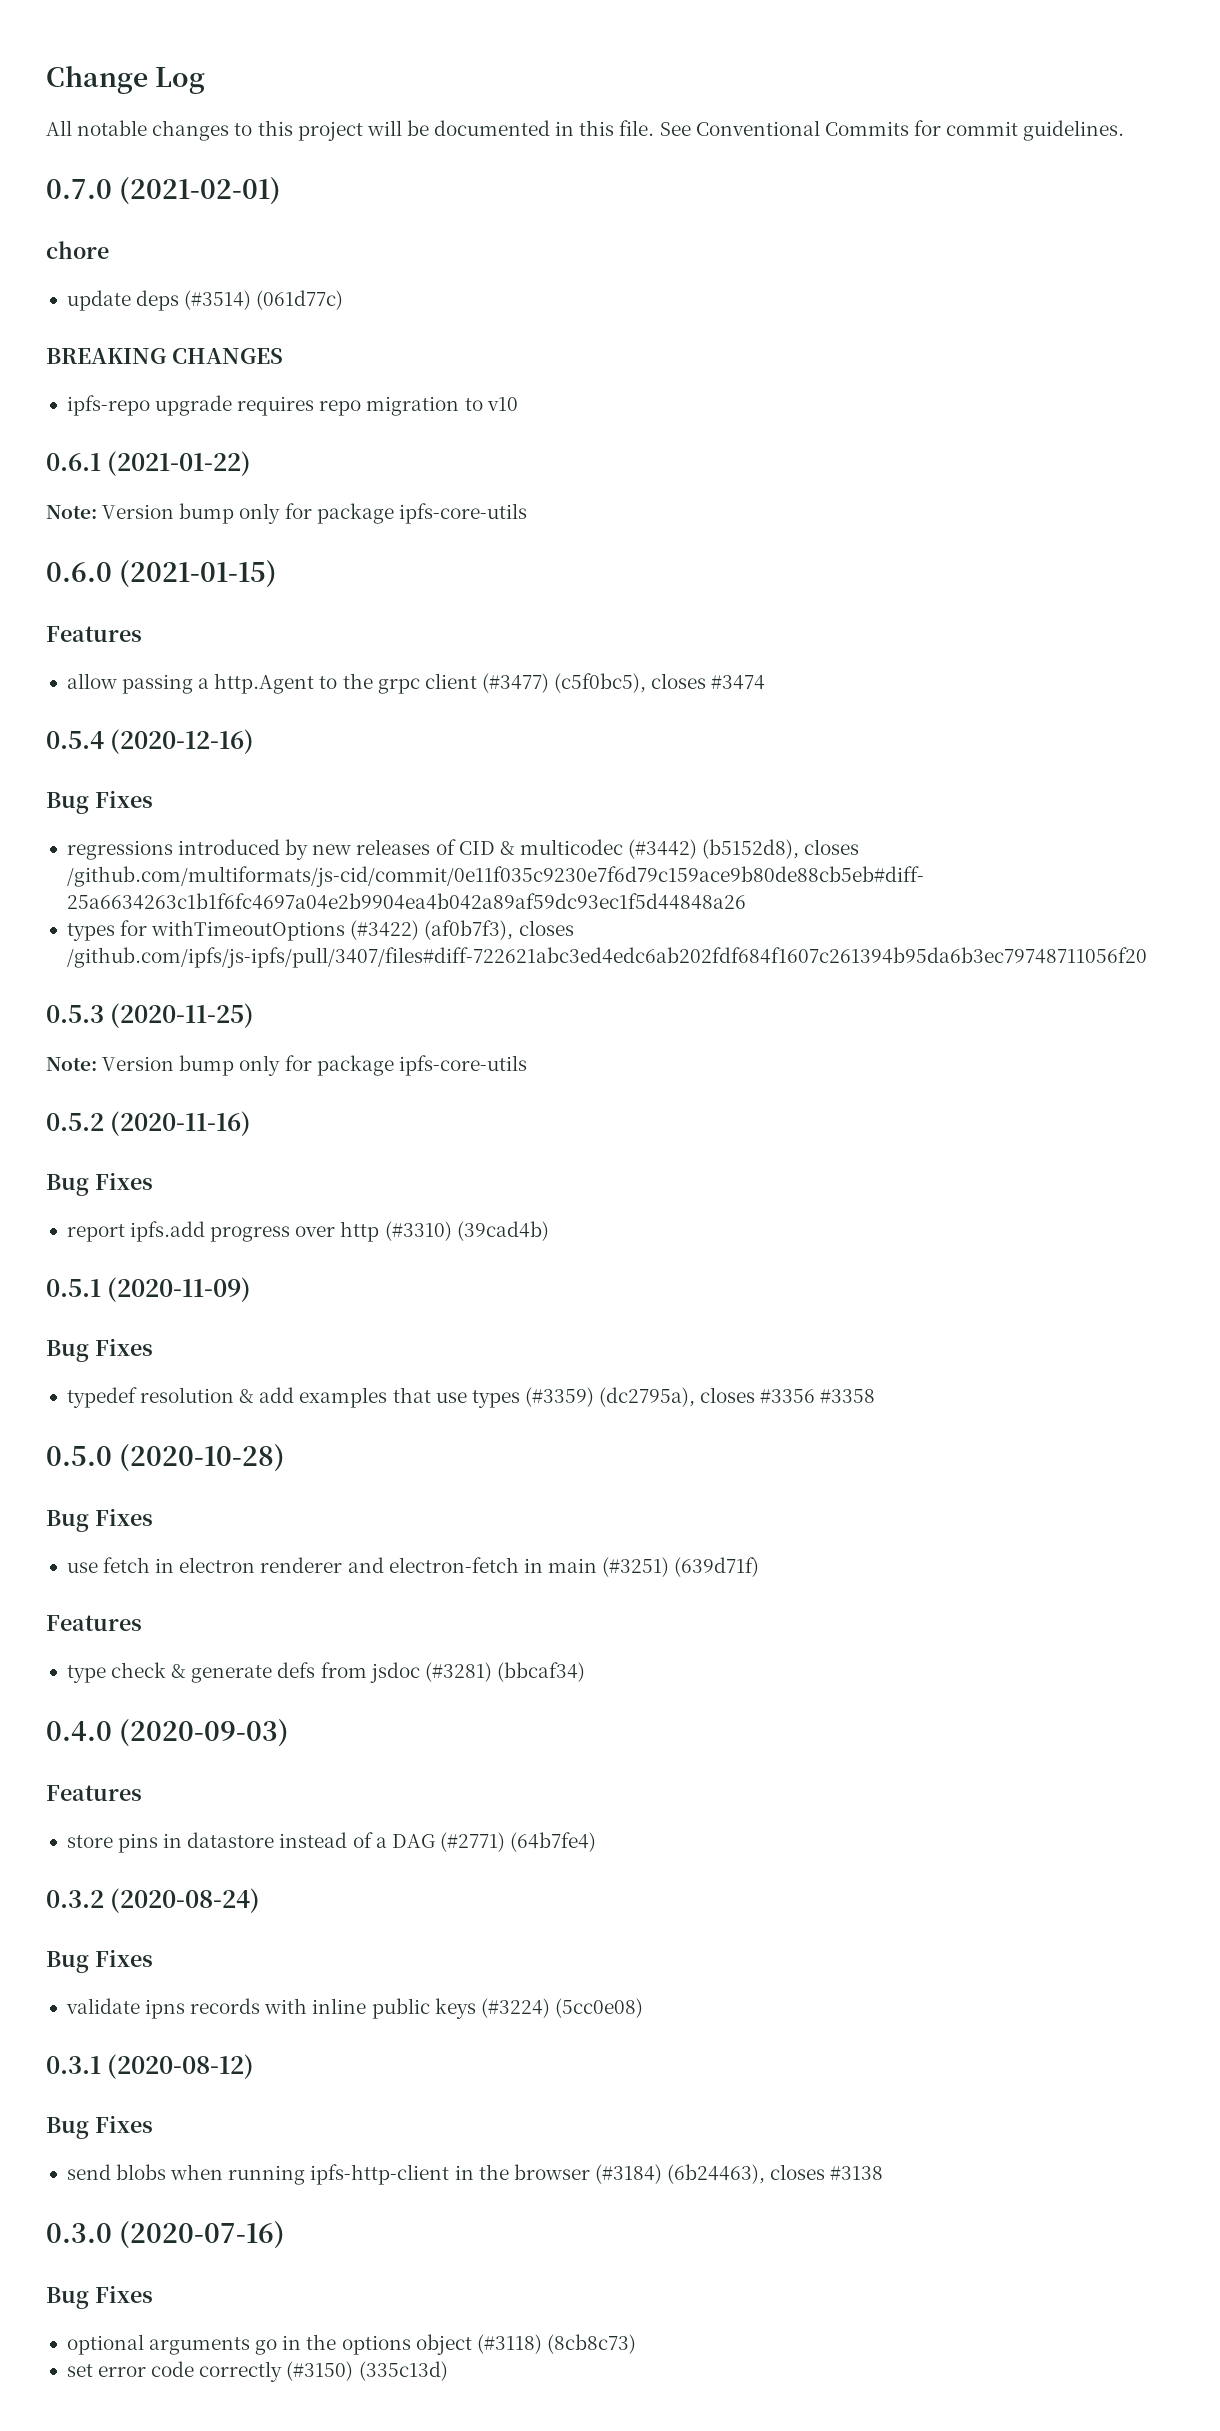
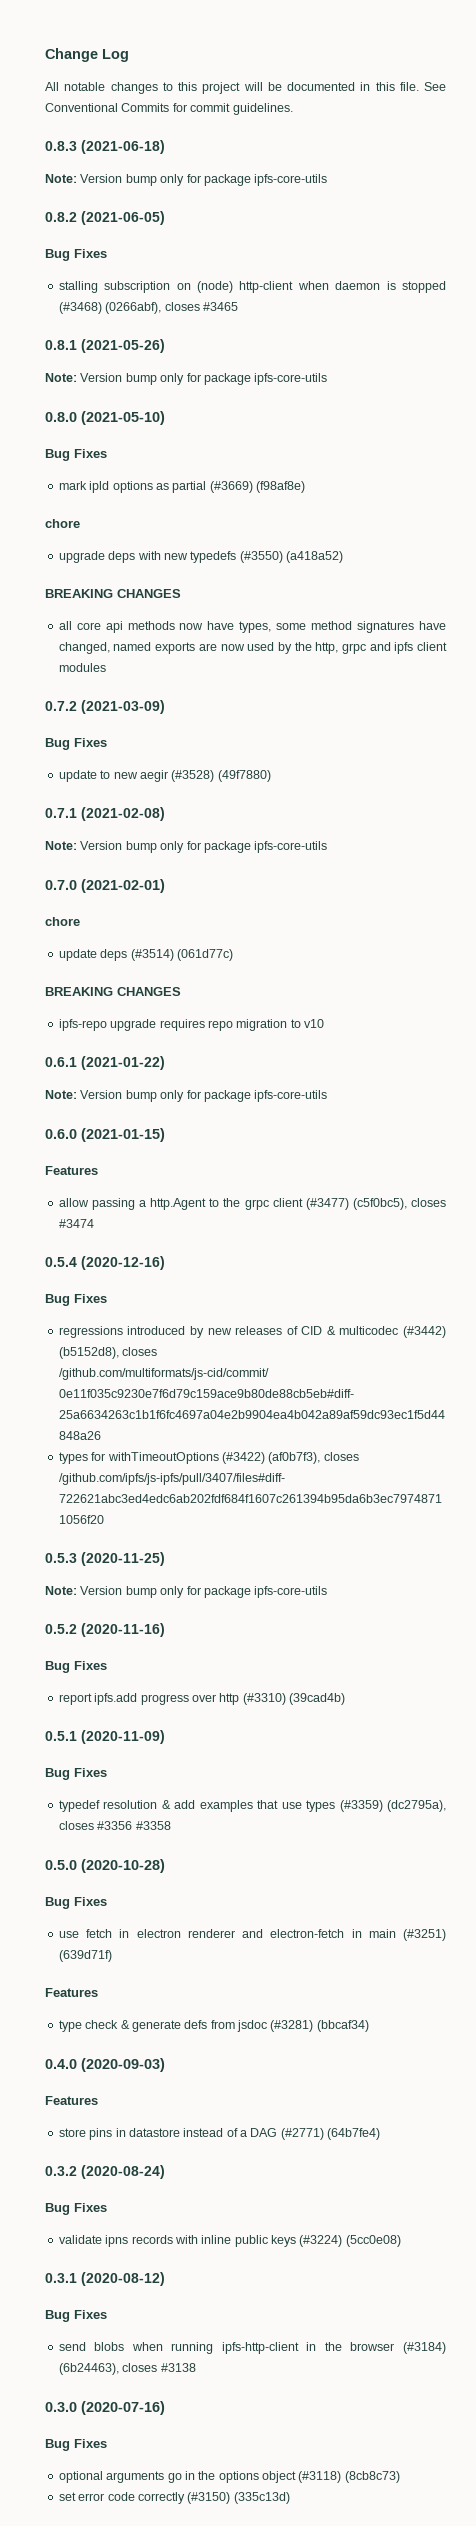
+ 0.8.3 (2021-06-18)
+ Note: Version bump only for package ipfs-core-utils
+ 0.8.2 (2021-06-05)
+ Bug Fixes
+ stalling subscription on (node) http-client when daemon is stopped (#3468) (0266abf), closes #3465
+ 0.8.1 (2021-05-26)
+ Note: Version bump only for package ipfs-core-utils
+ 0.8.0 (2021-05-10)
+ Bug Fixes
+ mark ipld options as partial (#3669) (f98af8e)
+ chore
+ upgrade deps with new typedefs (#3550) (a418a52)
+ BREAKING CHANGES
+ all core api methods now have types, some method signatures have changed, named exports are now used by the http, grpc and ipfs client modules
+ 0.7.2 (2021-03-09)
+ Bug Fixes
+ update to new aegir (#3528) (49f7880)
+ 0.7.1 (2021-02-08)
+ Note: Version bump only for package ipfs-core-utils

